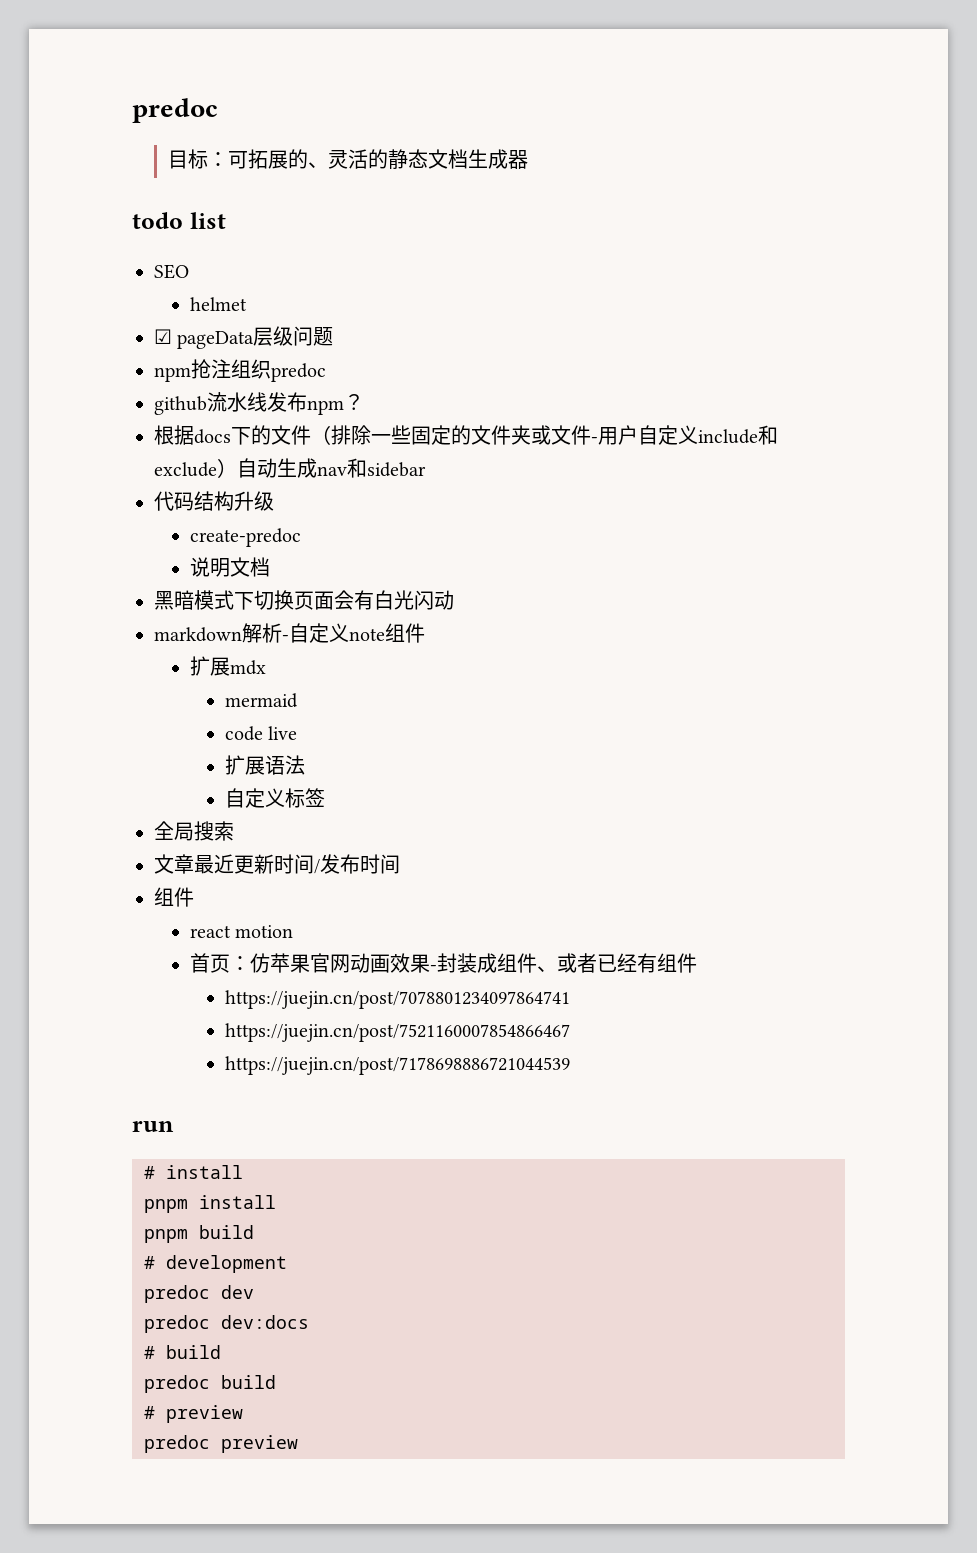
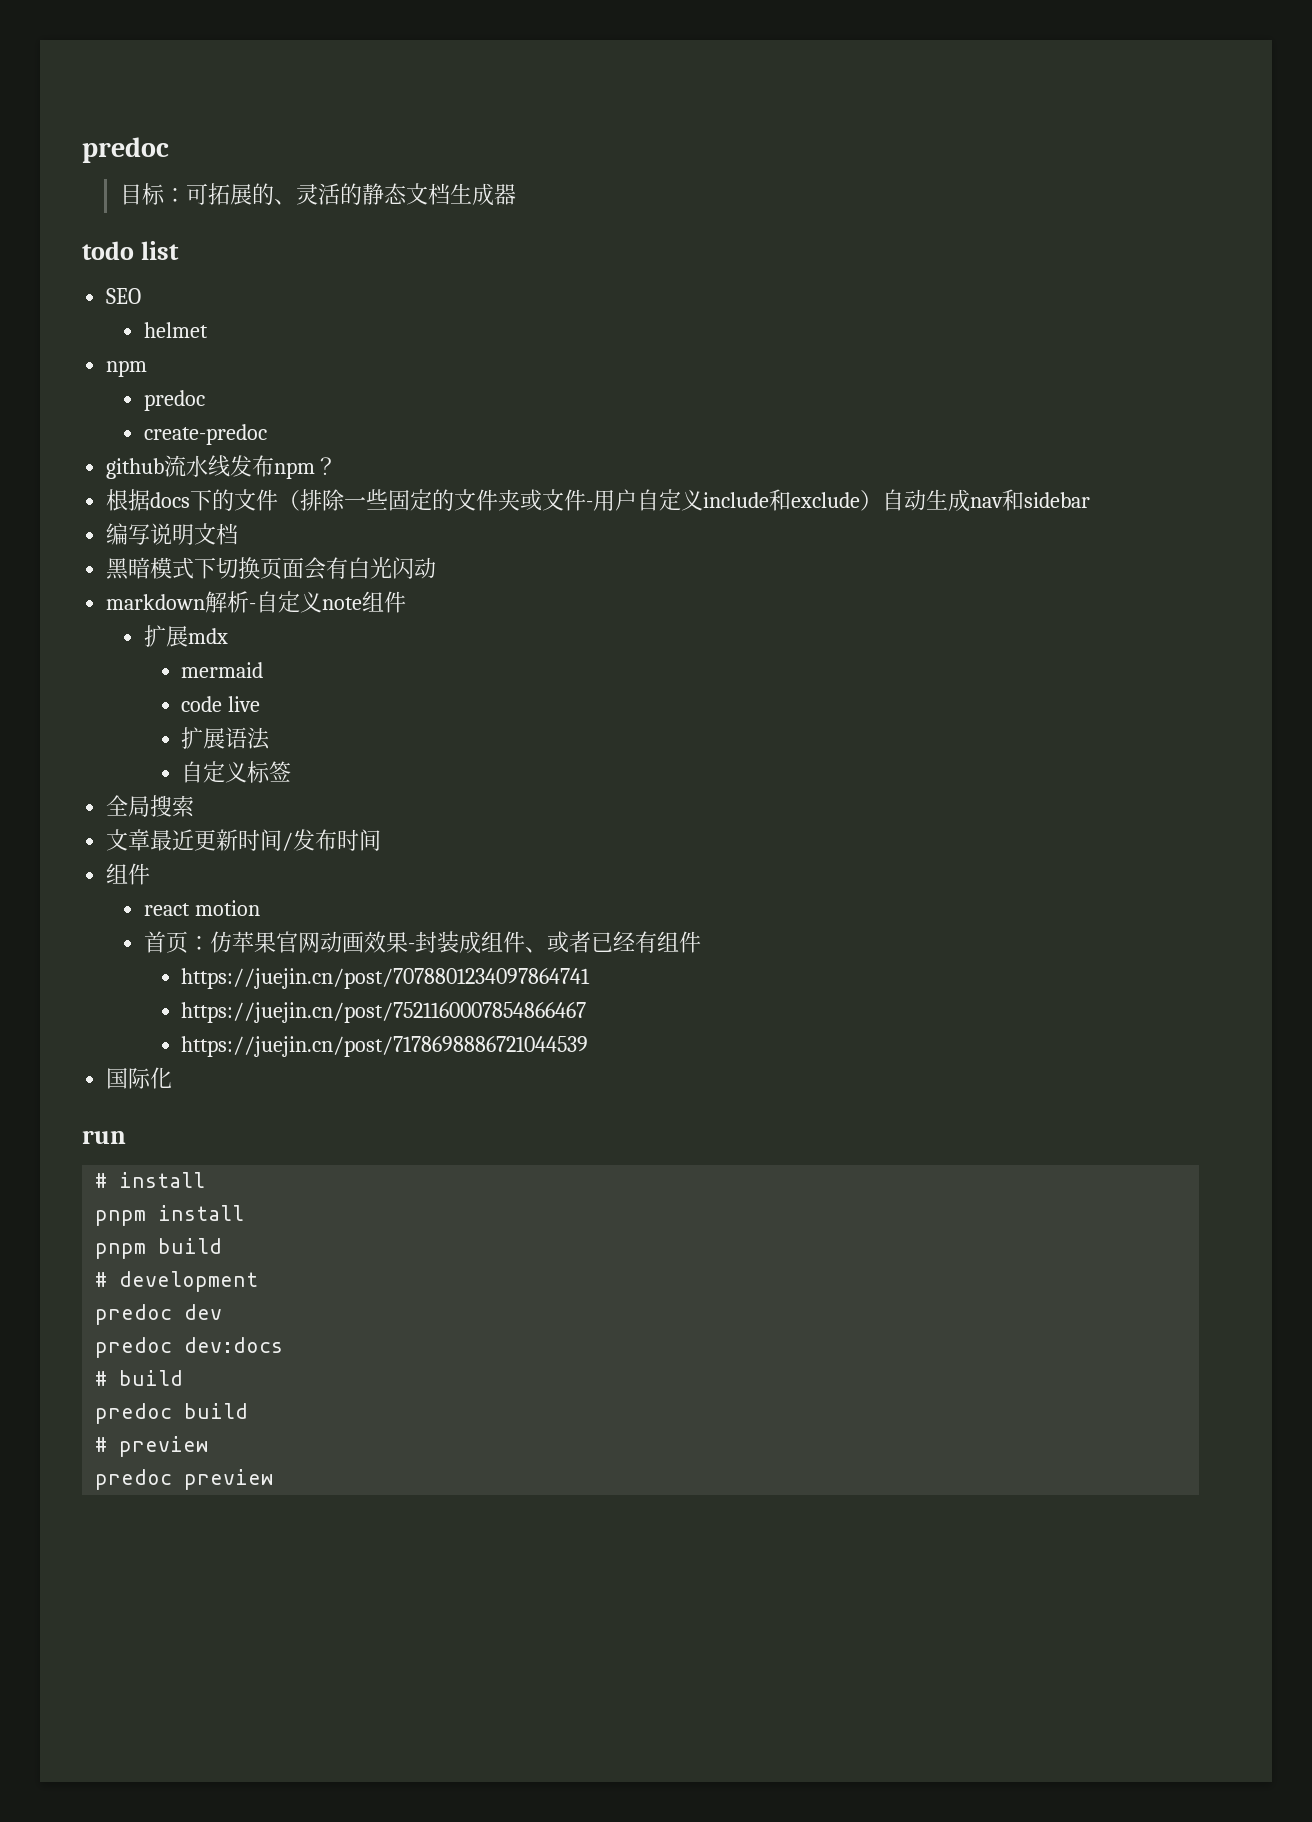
  helmet
- ☑ pageData层级问题
- npm抢注组织predoc
+ npm
+ predoc
+ create-predoc
- 代码结构升级
- create-predoc
- 说明文档
+ 编写说明文档
+ 国际化

